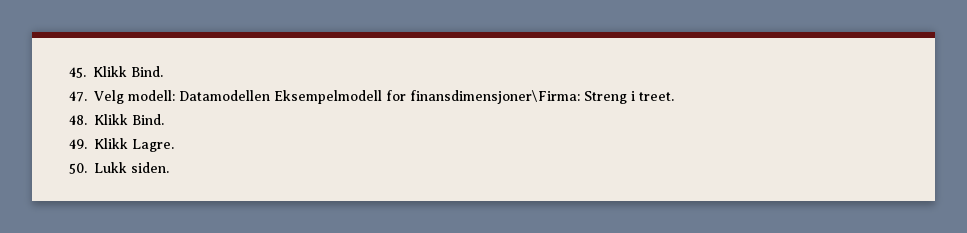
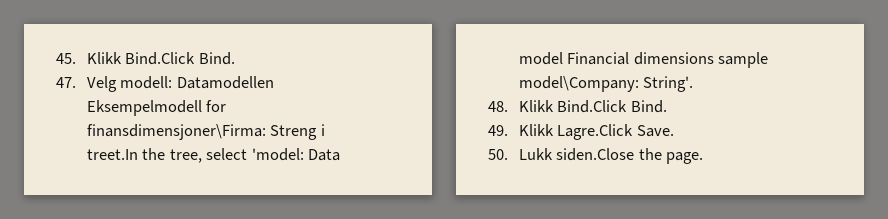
- 45. Klikk Bind.
+ 45. Klikk Bind.Click Bind.
- 47. Velg modell: Datamodellen Eksempelmodell for finansdimensjoner\Firma: Streng i treet.
+ 47. Velg modell: Datamodellen Eksempelmodell for finansdimensjoner\Firma: Streng i treet.In the tree, select 'model: Data model Financial dimensions sample model\Company: String'.
- 48. Klikk Bind.
+ 48. Klikk Bind.Click Bind.
- 49. Klikk Lagre.
+ 49. Klikk Lagre.Click Save.
- 50. Lukk siden.
+ 50. Lukk siden.Close the page.

